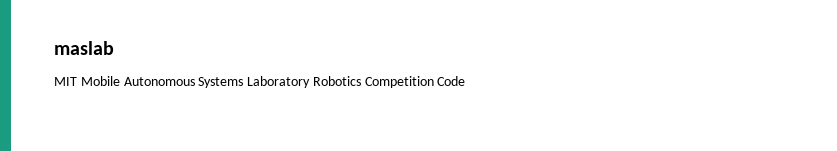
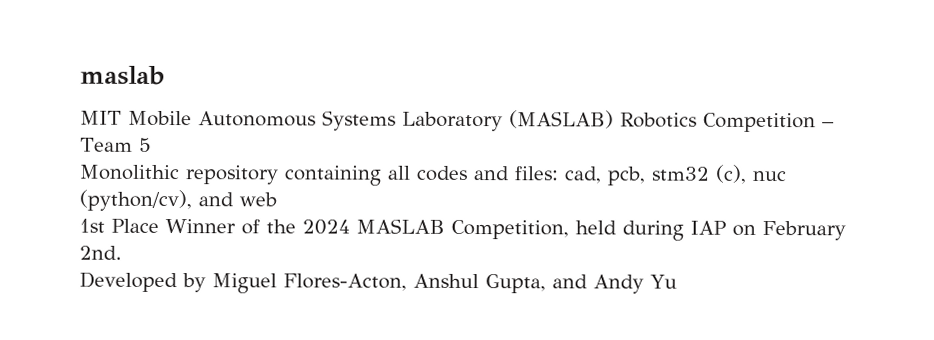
- MIT Mobile Autonomous Systems Laboratory Robotics Competition Code
+ MIT Mobile Autonomous Systems Laboratory (MASLAB) Robotics Competition – Team 5
+ Monolithic repository containing all codes and files: cad, pcb, stm32 (c), nuc (python/cv), and web
+ 1st Place Winner of the 2024 MASLAB Competition, held during IAP on February 2nd.
+ Developed by Miguel Flores-Acton, Anshul Gupta, and Andy Yu

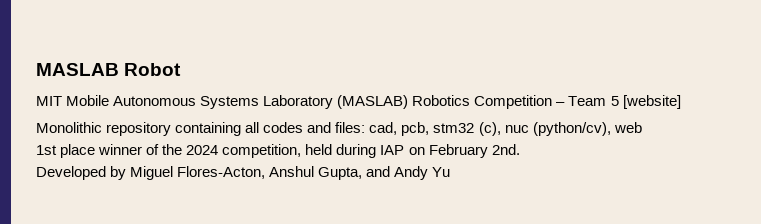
- maslab
+ MASLAB Robot
- MIT Mobile Autonomous Systems Laboratory (MASLAB) Robotics Competition – Team 5
+ MIT Mobile Autonomous Systems Laboratory (MASLAB) Robotics Competition – Team 5 [website]
- Monolithic repository containing all codes and files: cad, pcb, stm32 (c), nuc (python/cv), and web
+ Monolithic repository containing all codes and files: cad, pcb, stm32 (c), nuc (python/cv), web
- 1st Place Winner of the 2024 MASLAB Competition, held during IAP on February 2nd.
+ 1st place winner of the 2024 competition, held during IAP on February 2nd.

